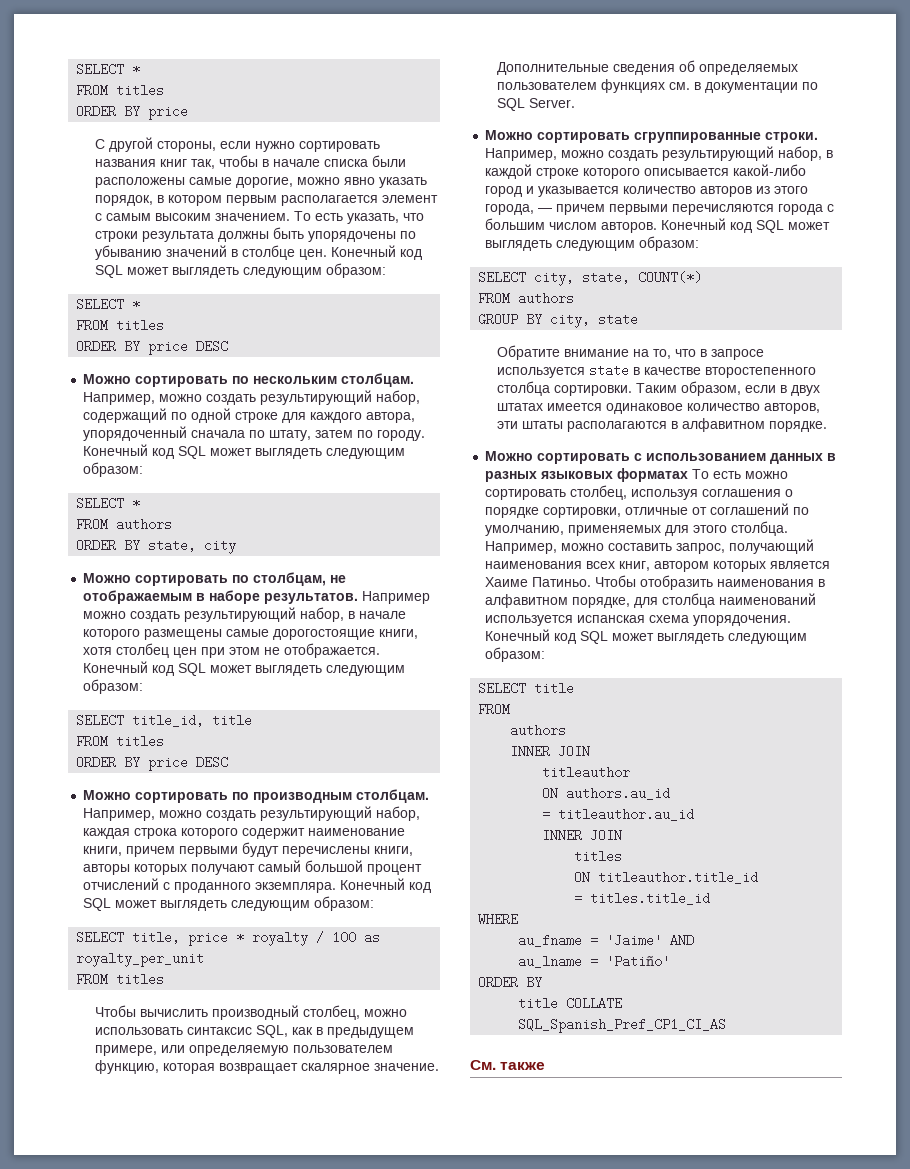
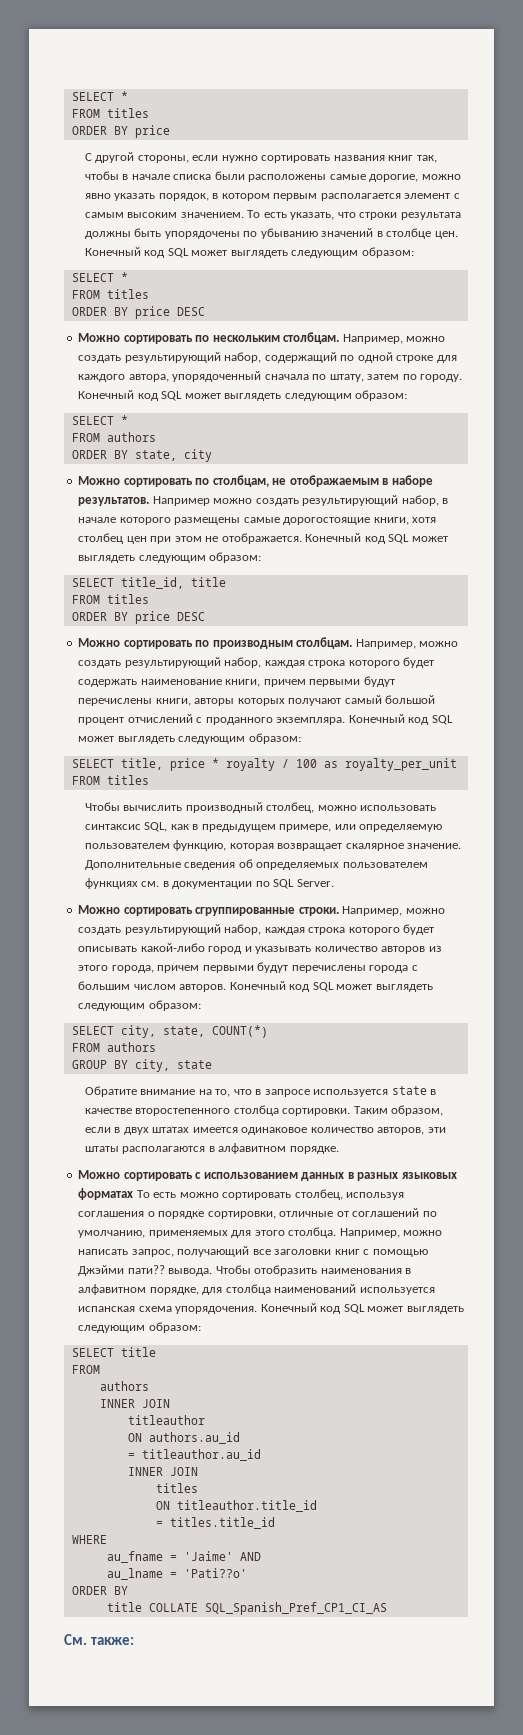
- Например, можно создать результирующий набор, каждая строка которого содержит наименование книги, причем первыми будут перечислены книги, авторы которых получают самый большой процент отчислений с проданного экземпляра.
+ Например, можно создать результирующий набор, каждая строка которого будет содержать наименование книги, причем первыми будут перечислены книги, авторы которых получают самый большой процент отчислений с проданного экземпляра.
- Например, можно создать результирующий набор, в каждой строке которого описывается какой-либо город и указывается количество авторов из этого города, — причем первыми перечисляются города с большим числом авторов.
+ Например, можно создать результирующий набор, каждая строка которого будет описывать какой-либо город и указывать количество авторов из этого города, причем первыми будут перечислены города с большим числом авторов.
- Например, можно составить запрос, получающий наименования всех книг, автором которых является Хаиме Патиньо.
+ Например, можно написать запрос, получающий все заголовки книг с помощью Джэйми пати?? вывода.
- au_lname = 'Patiño'
+ au_lname = 'Pati??o'
- См. также
+ См. также:

